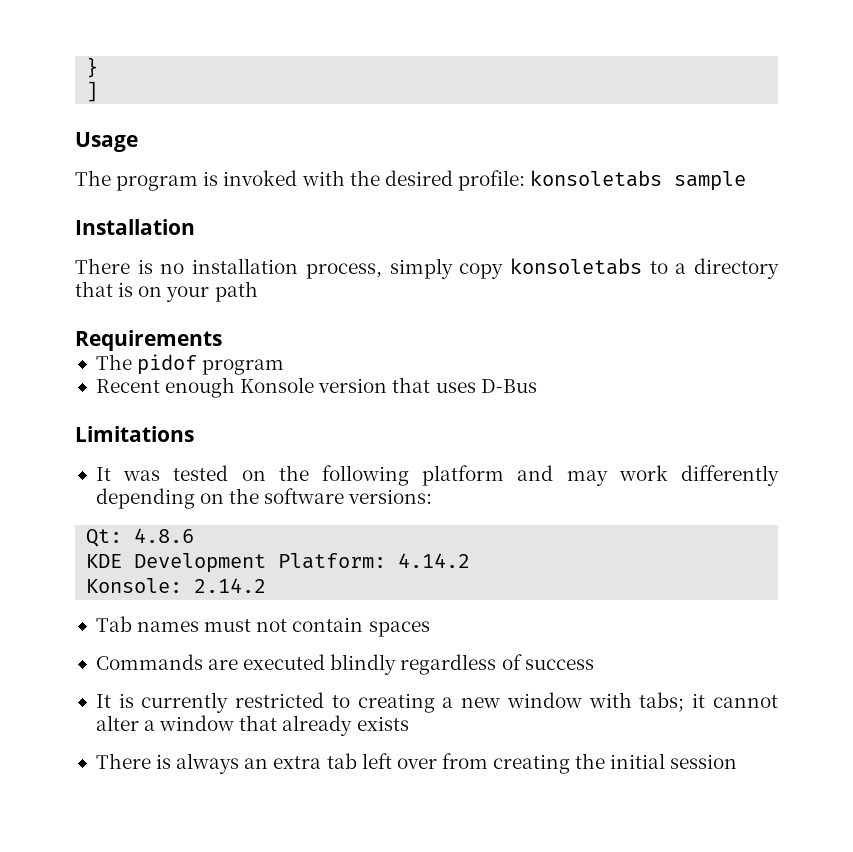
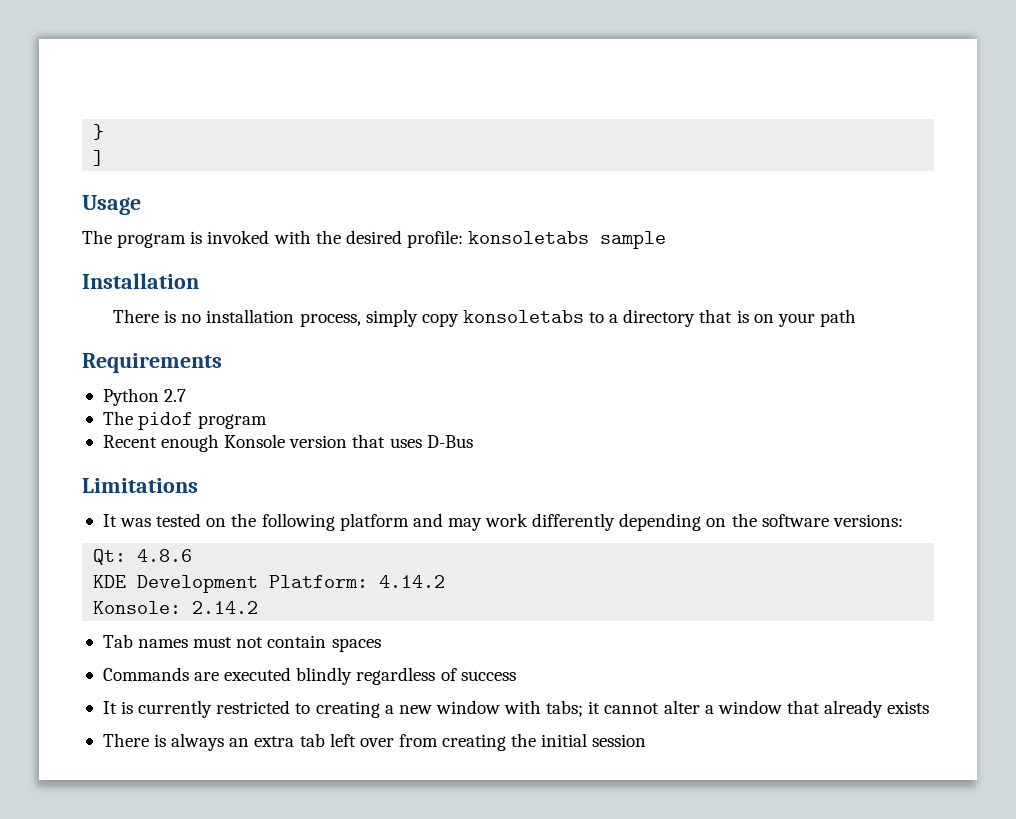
+ Python 2.7

